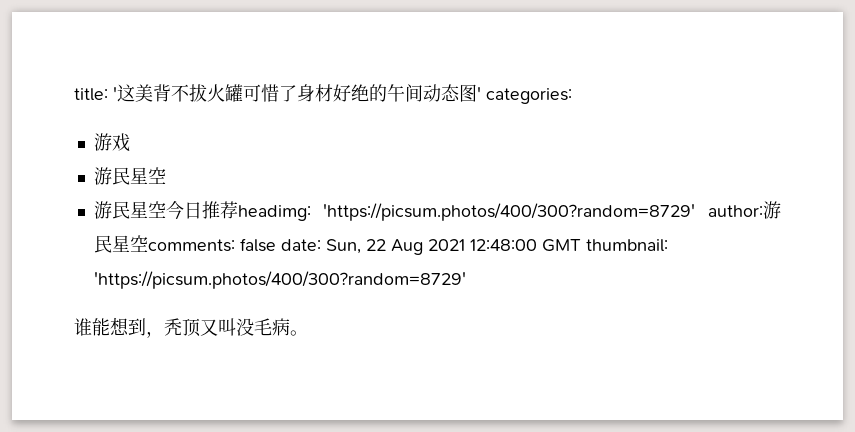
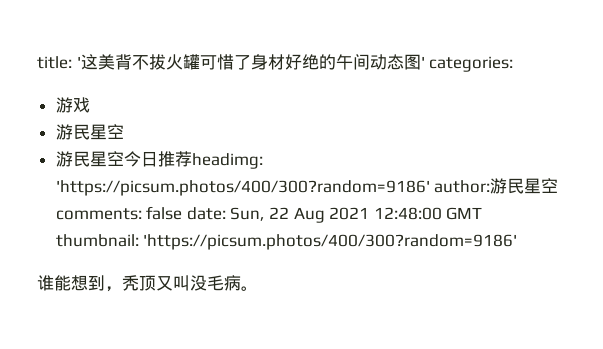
- 游民星空今日推荐headimg: 'https://picsum.photos/400/300?random=8729' author:游民星空comments: false date: Sun, 22 Aug 2021 12:48:00 GMT thumbnail: 'https://picsum.photos/400/300?random=8729'
+ 游民星空今日推荐headimg: 'https://picsum.photos/400/300?random=9186' author:游民星空comments: false date: Sun, 22 Aug 2021 12:48:00 GMT thumbnail: 'https://picsum.photos/400/300?random=9186'

